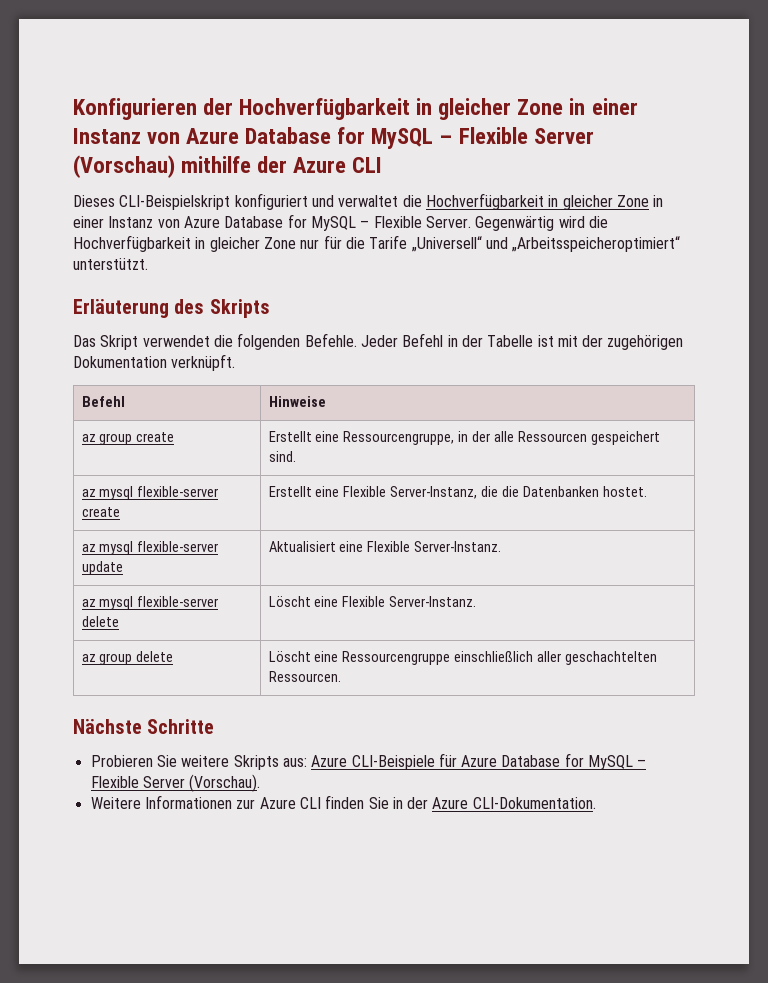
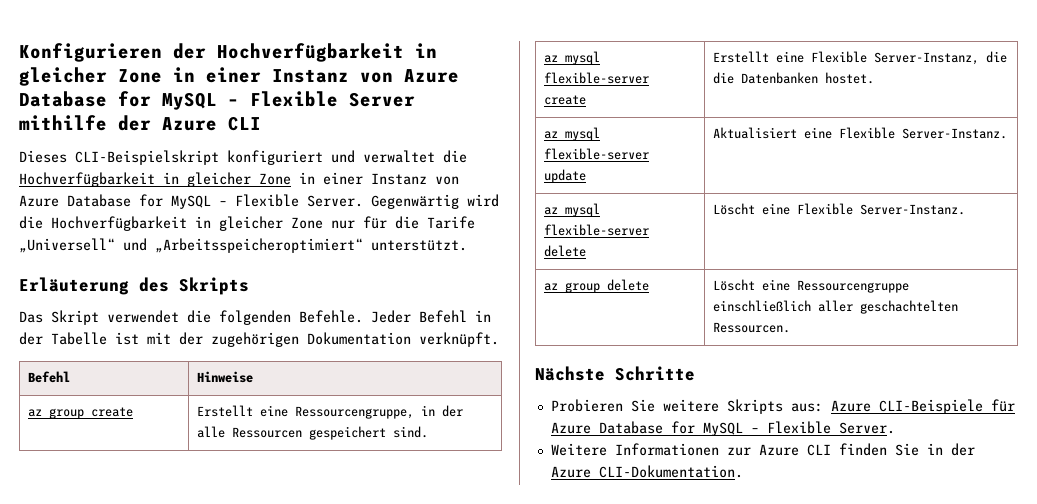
- Konfigurieren der Hochverfügbarkeit in gleicher Zone in einer Instanz von Azure Database for MySQL – Flexible Server (Vorschau) mithilfe der Azure CLI
+ Konfigurieren der Hochverfügbarkeit in gleicher Zone in einer Instanz von Azure Database for MySQL – Flexible Server mithilfe der Azure CLI
- Probieren Sie weitere Skripts aus: Azure CLI-Beispiele für Azure Database for MySQL – Flexible Server (Vorschau).
+ Probieren Sie weitere Skripts aus: Azure CLI-Beispiele für Azure Database for MySQL – Flexible Server.

